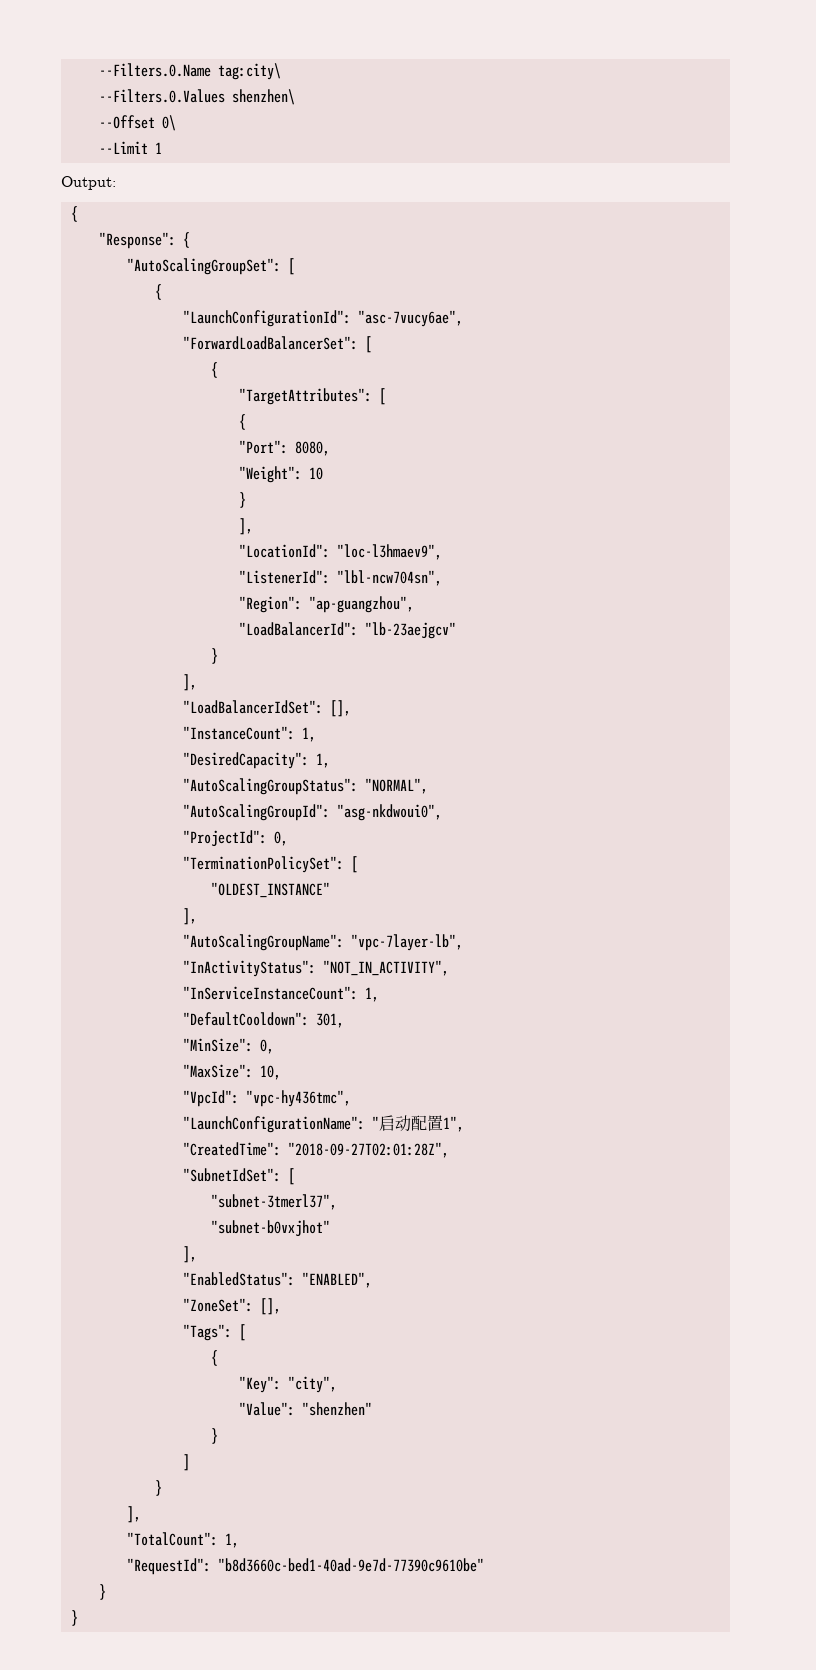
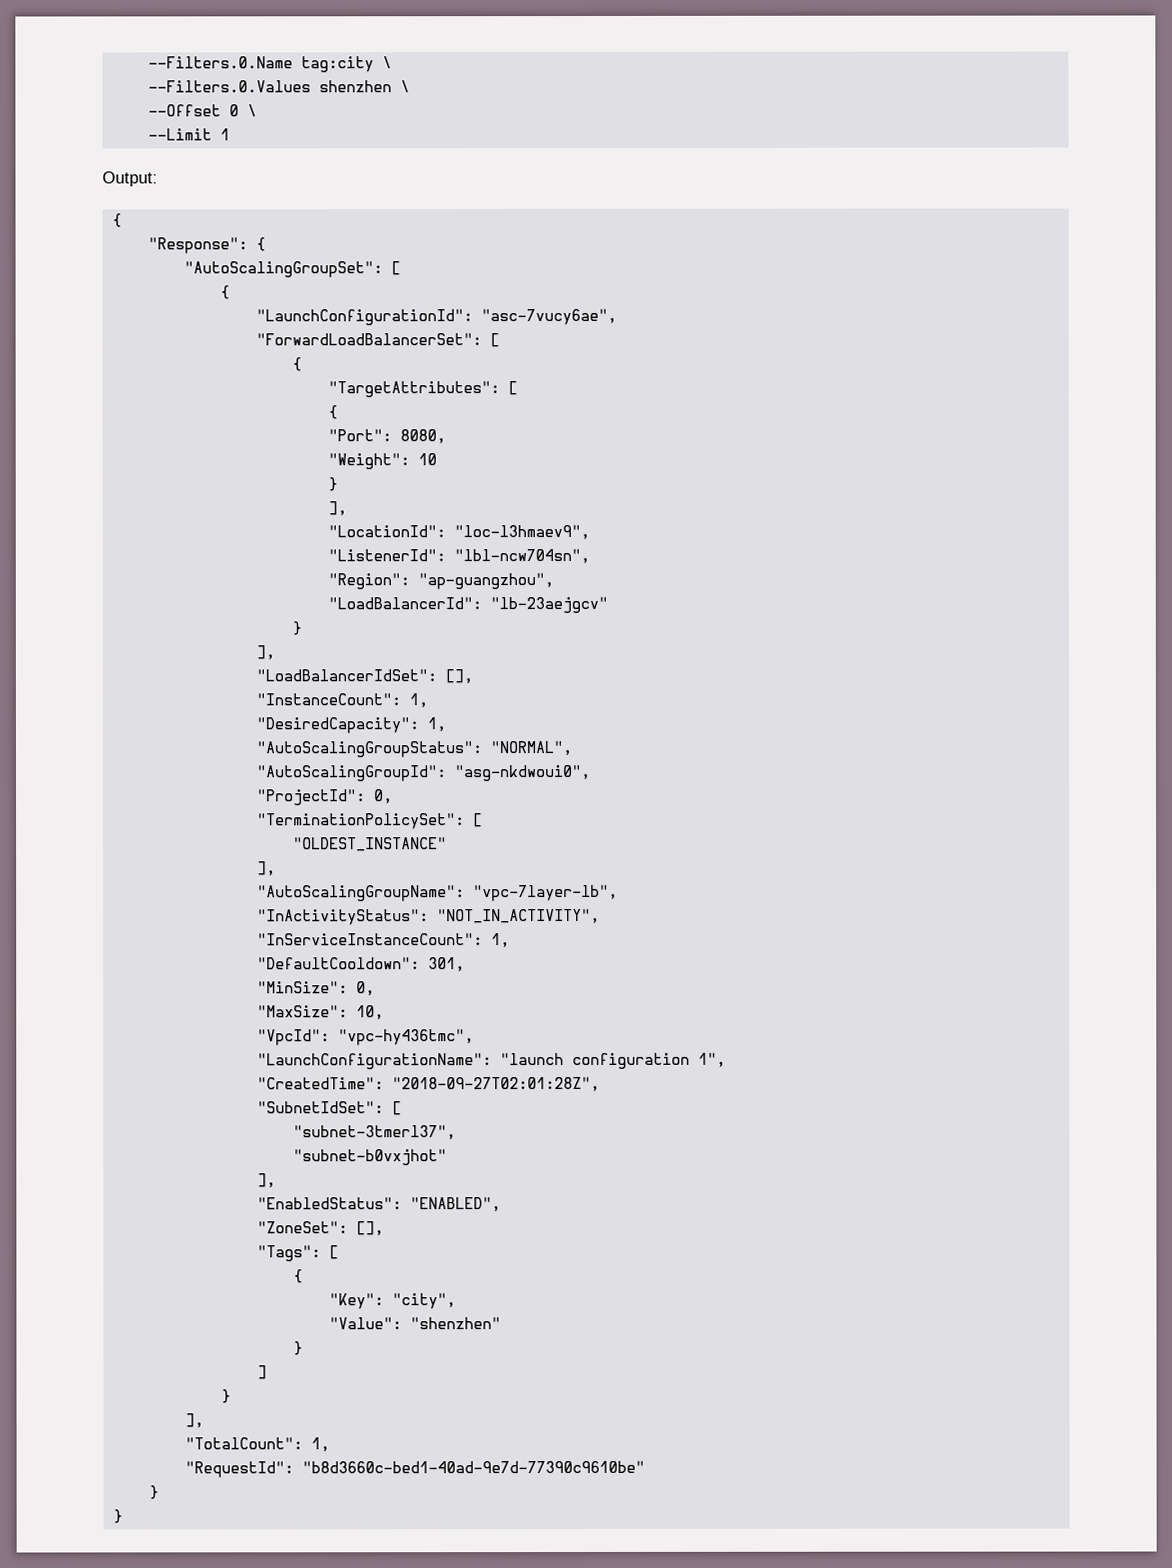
- --Filters.0.Name tag:city\
+ --Filters.0.Name tag:city \
- --Filters.0.Values shenzhen\
+ --Filters.0.Values shenzhen \
- --Offset 0\
+ --Offset 0 \
- "LaunchConfigurationName": "启动配置1",
+ "LaunchConfigurationName": "launch configuration 1",

